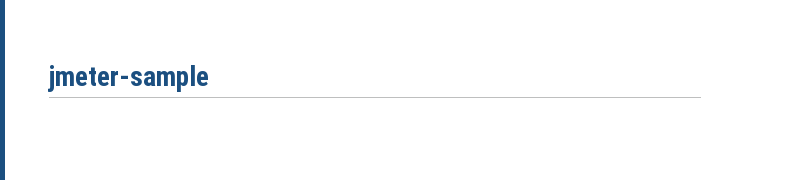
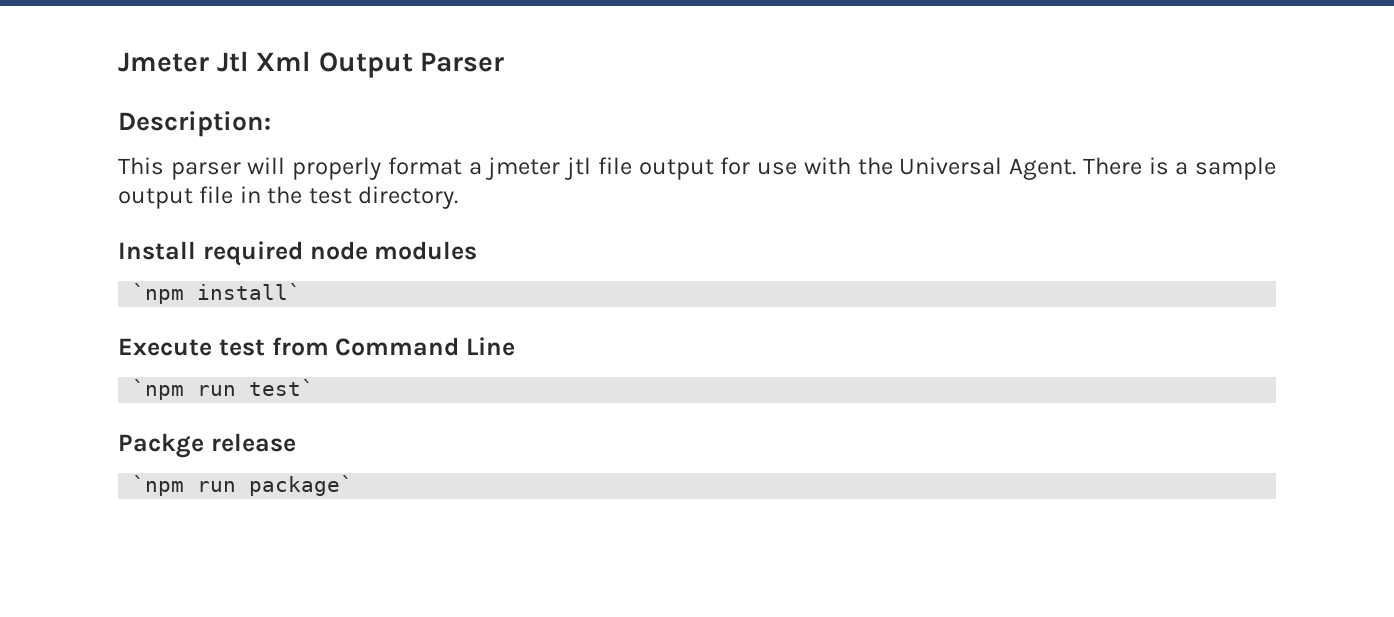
- jmeter-sample
+ Jmeter Jtl Xml Output Parser
+ Description:
+ This parser will properly format a jmeter jtl file output for use with the Universal Agent. There is a sample output file in the test directory.
+ Install required node modules
+ `npm install`
+ Execute test from Command Line
+ `npm run test`
+ Packge release
+ `npm run package`

